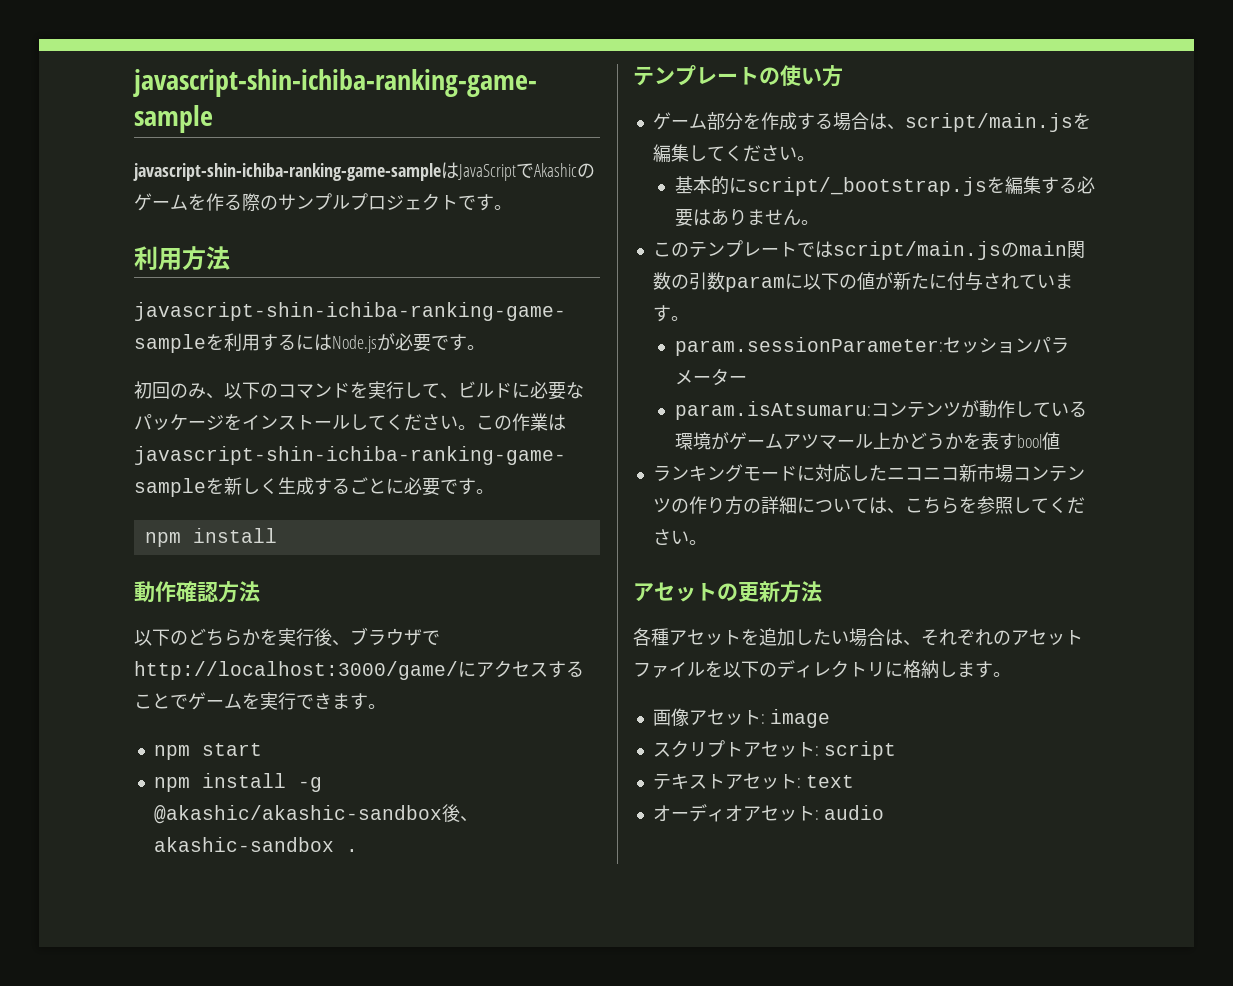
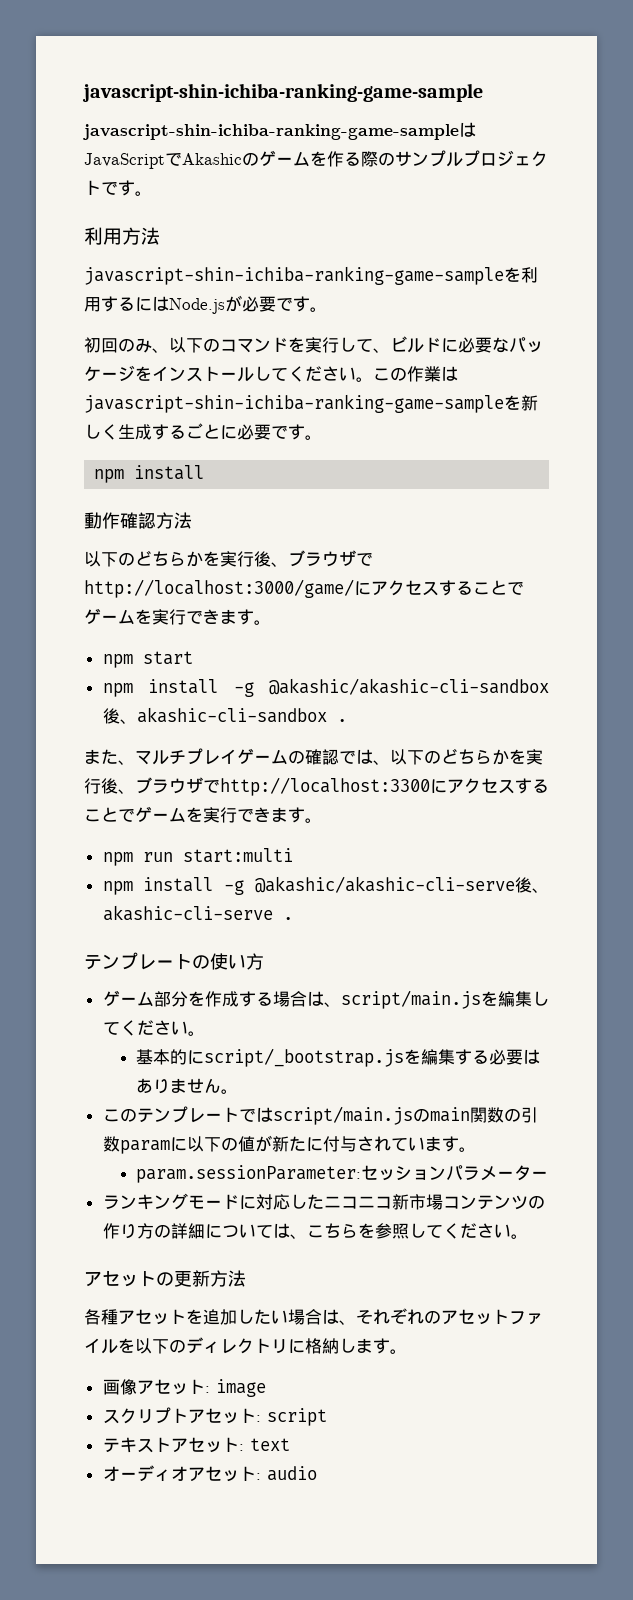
- npm install -g @akashic/akashic-sandbox後、akashic-sandbox .
+ npm install -g @akashic/akashic-cli-sandbox後、akashic-cli-sandbox .
+ また、マルチプレイゲームの確認では、以下のどちらかを実行後、ブラウザでhttp://localhost:3300にアクセスすることでゲームを実行できます。
+ npm run start:multi
+ npm install -g @akashic/akashic-cli-serve後、akashic-cli-serve .
- param.isAtsumaru:コンテンツが動作している環境がゲームアツマール上かどうかを表すbool値

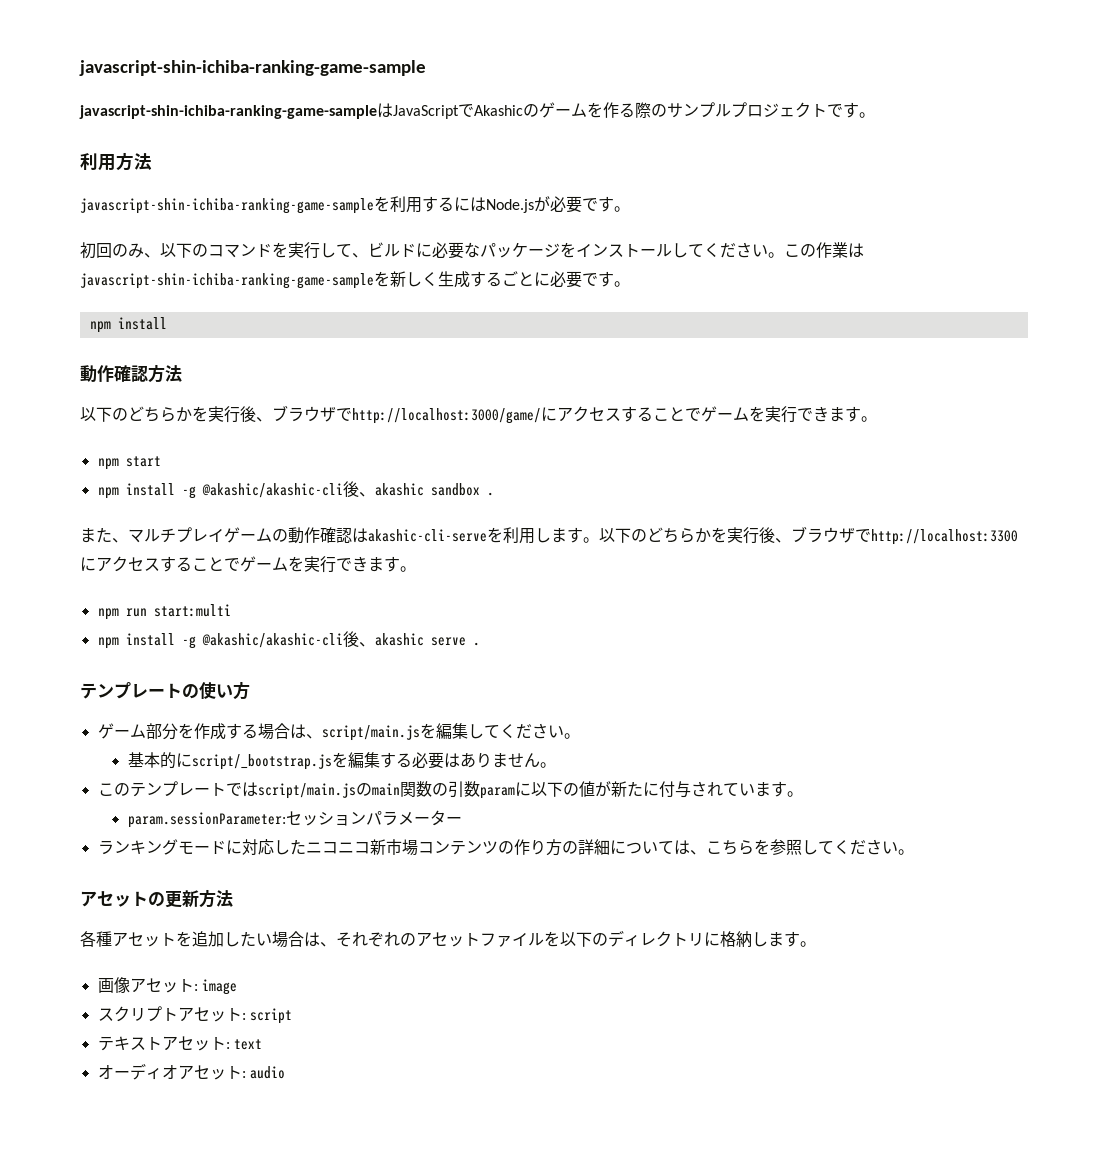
- npm install -g @akashic/akashic-cli-sandbox後、akashic-cli-sandbox .
+ npm install -g @akashic/akashic-cli後、akashic sandbox .
- また、マルチプレイゲームの確認では、以下のどちらかを実行後、ブラウザでhttp://localhost:3300にアクセスすることでゲームを実行できます。
+ また、マルチプレイゲームの動作確認はakashic-cli-serveを利用します。以下のどちらかを実行後、ブラウザでhttp://localhost:3300にアクセスすることでゲームを実行できます。
- npm install -g @akashic/akashic-cli-serve後、akashic-cli-serve .
+ npm install -g @akashic/akashic-cli後、akashic serve .

